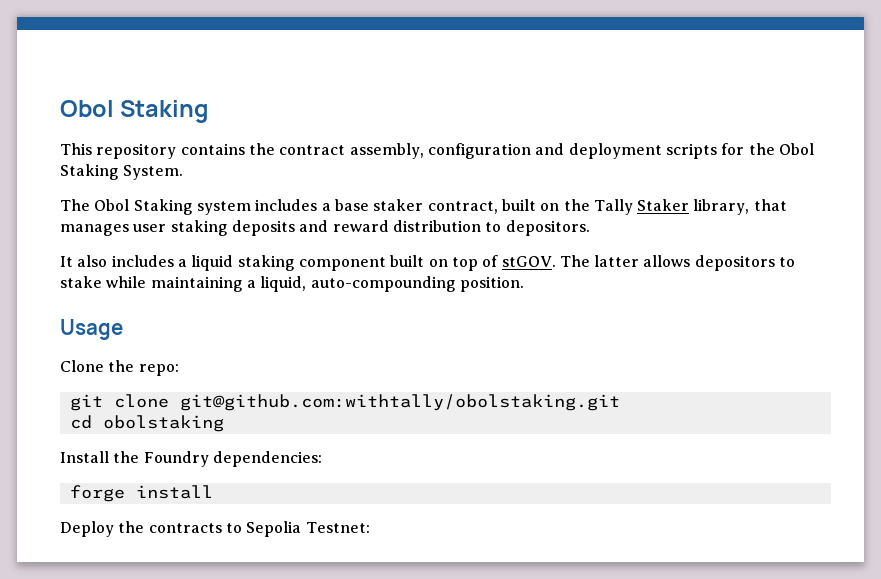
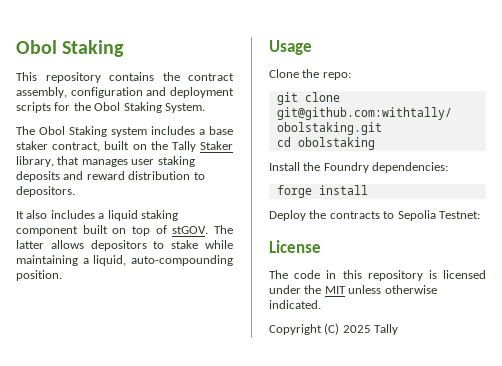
+ License
+ The code in this repository is licensed under the MIT unless otherwise indicated.
+ Copyright (C) 2025 Tally

